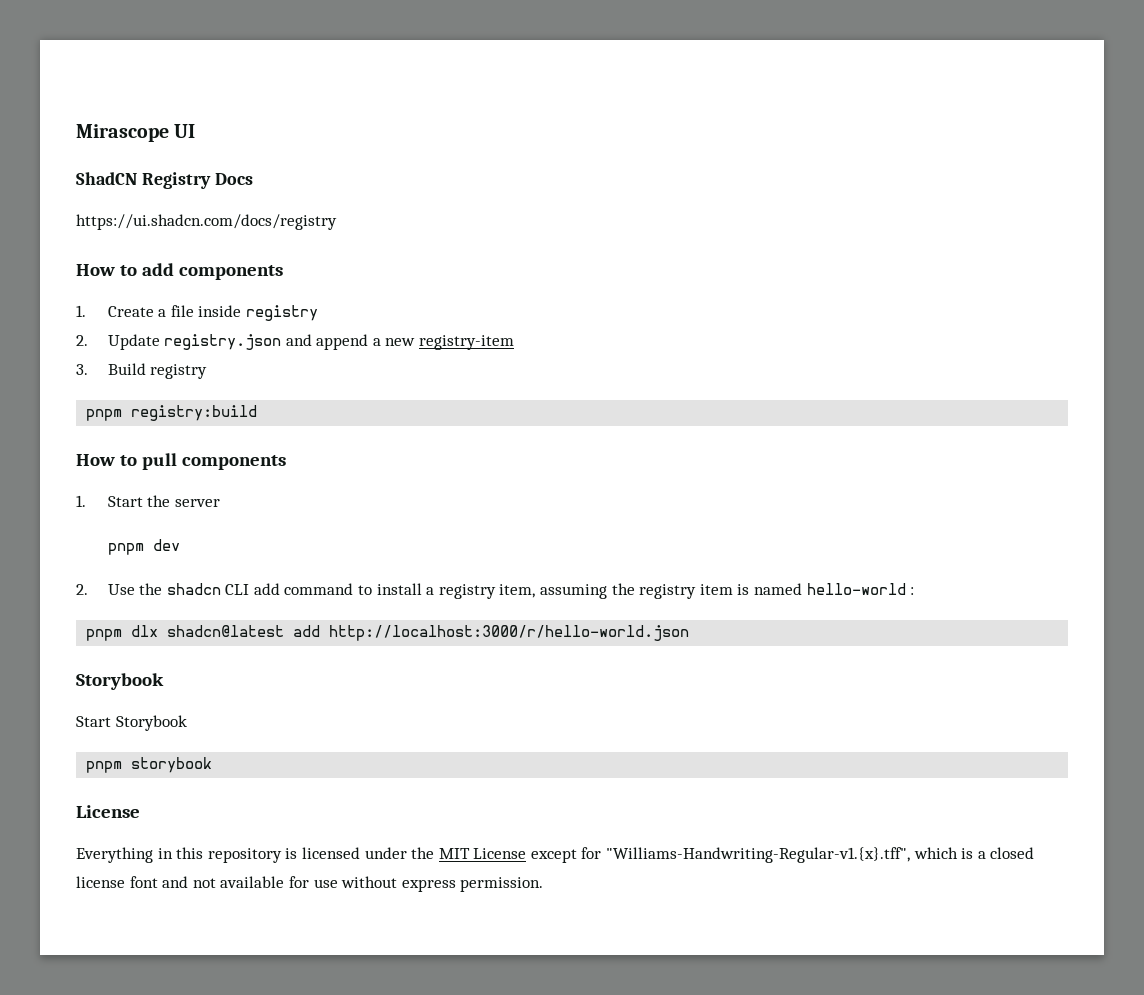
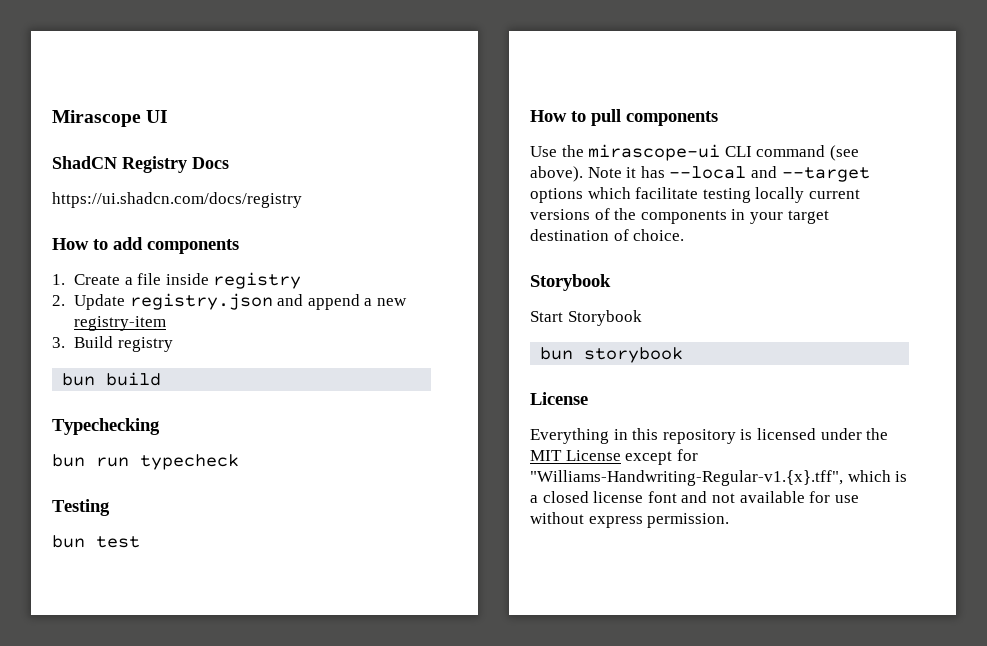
- pnpm registry:build
+ bun build
+ Typechecking
+ bun run typecheck
+ Testing
+ bun test
  How to pull components
- 1. Start the server
- pnpm dev
- 2. Use the shadcn CLI add command to install a registry item, assuming the registry item is named hello-world :
- pnpm dlx shadcn@latest add http://localhost:3000/r/hello-world.json
+ Use the mirascope-ui CLI command (see above). Note it has --local and --target options which facilitate testing locally current versions of the components in your target destination of choice.
- pnpm storybook
+ bun storybook

